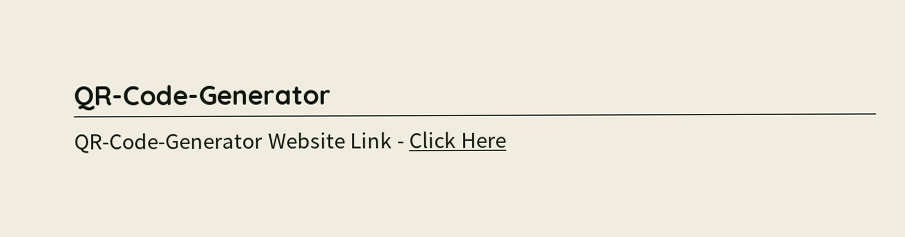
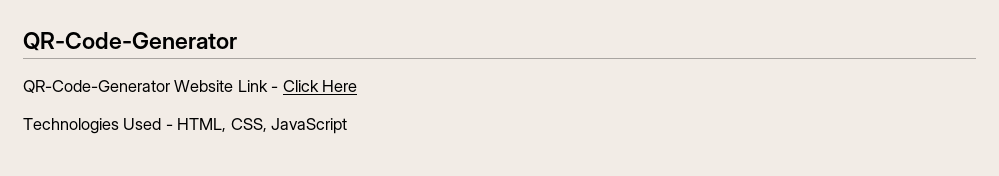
+ Technologies Used - HTML, CSS, JavaScript

